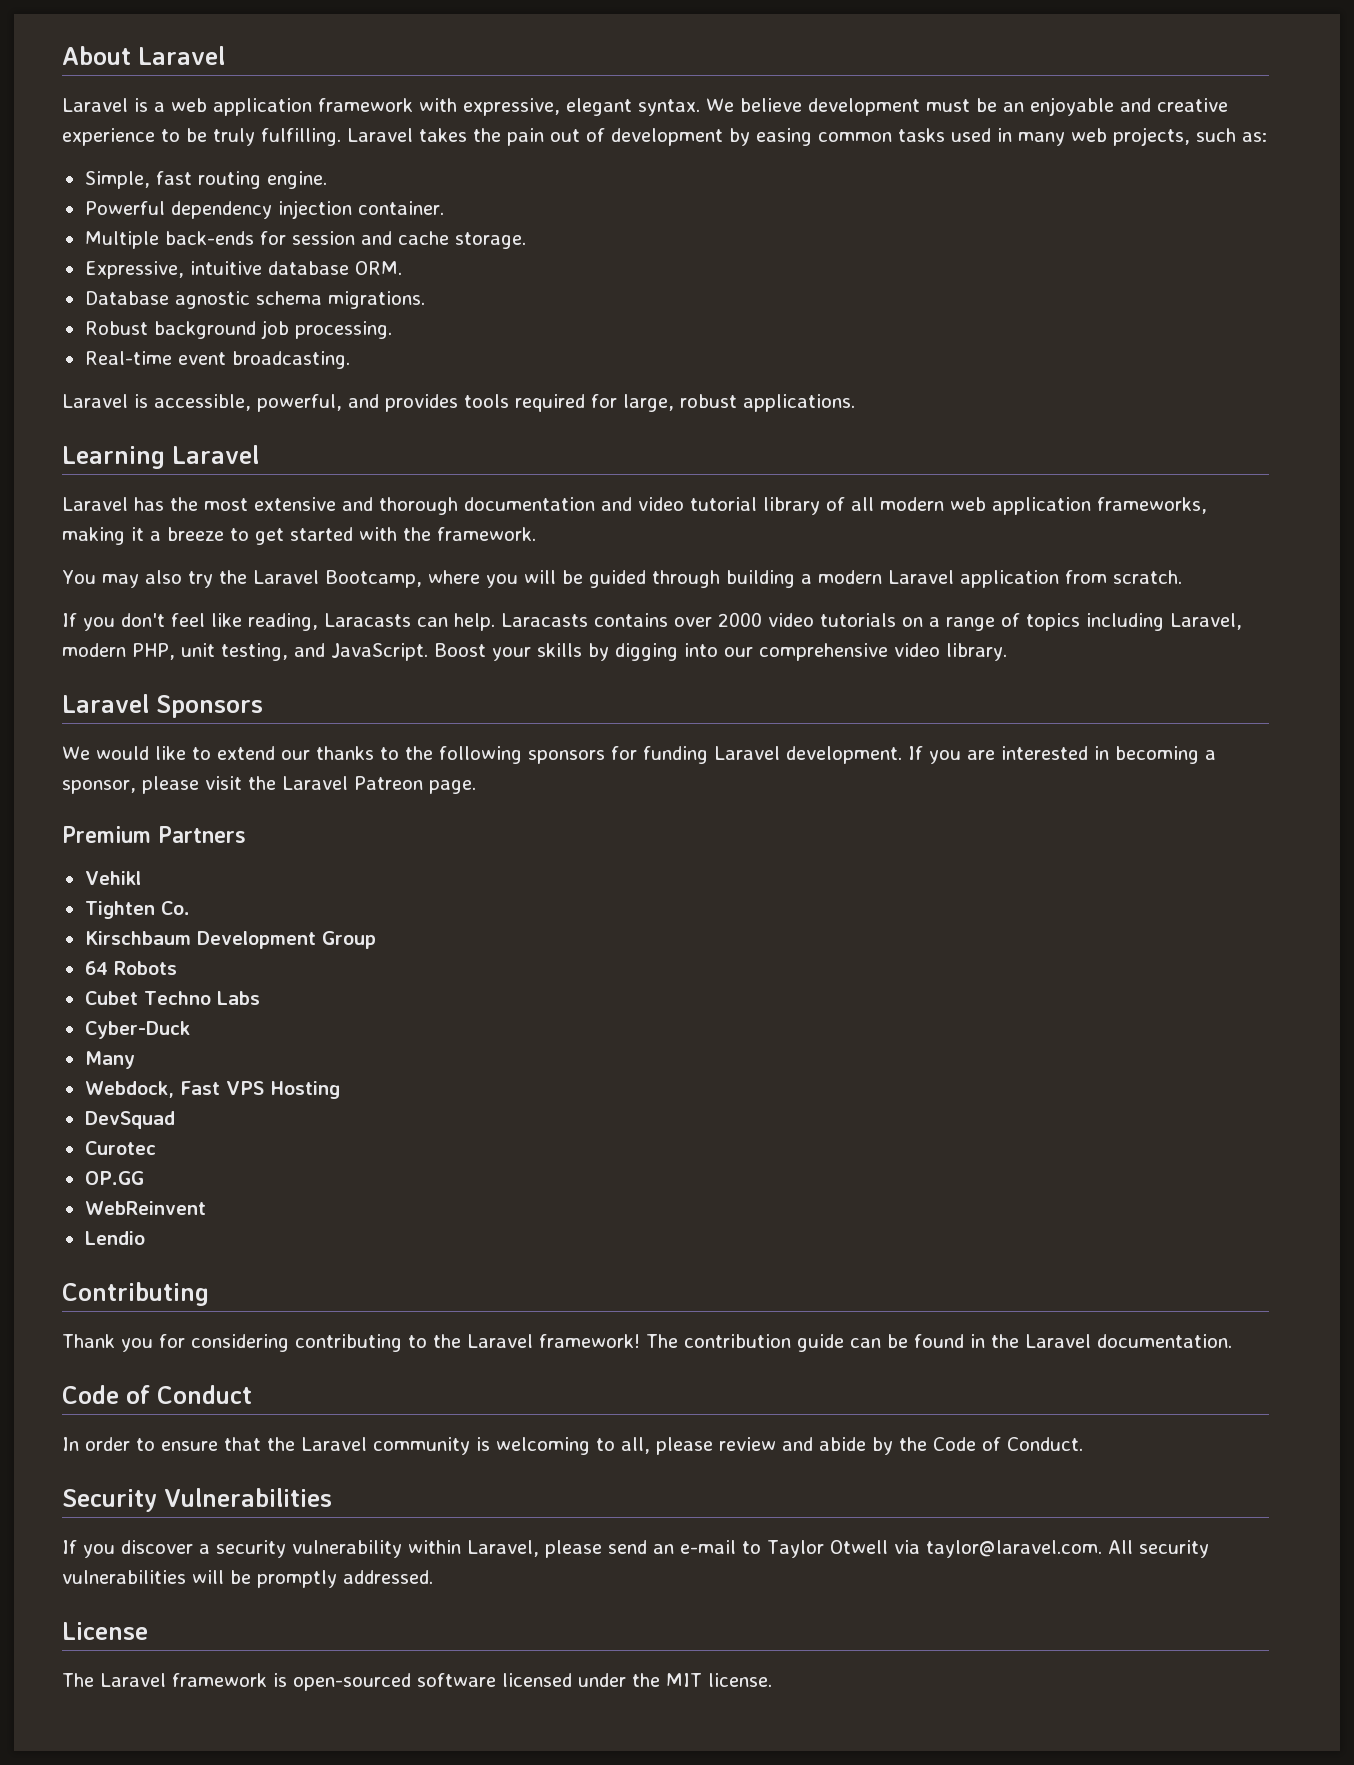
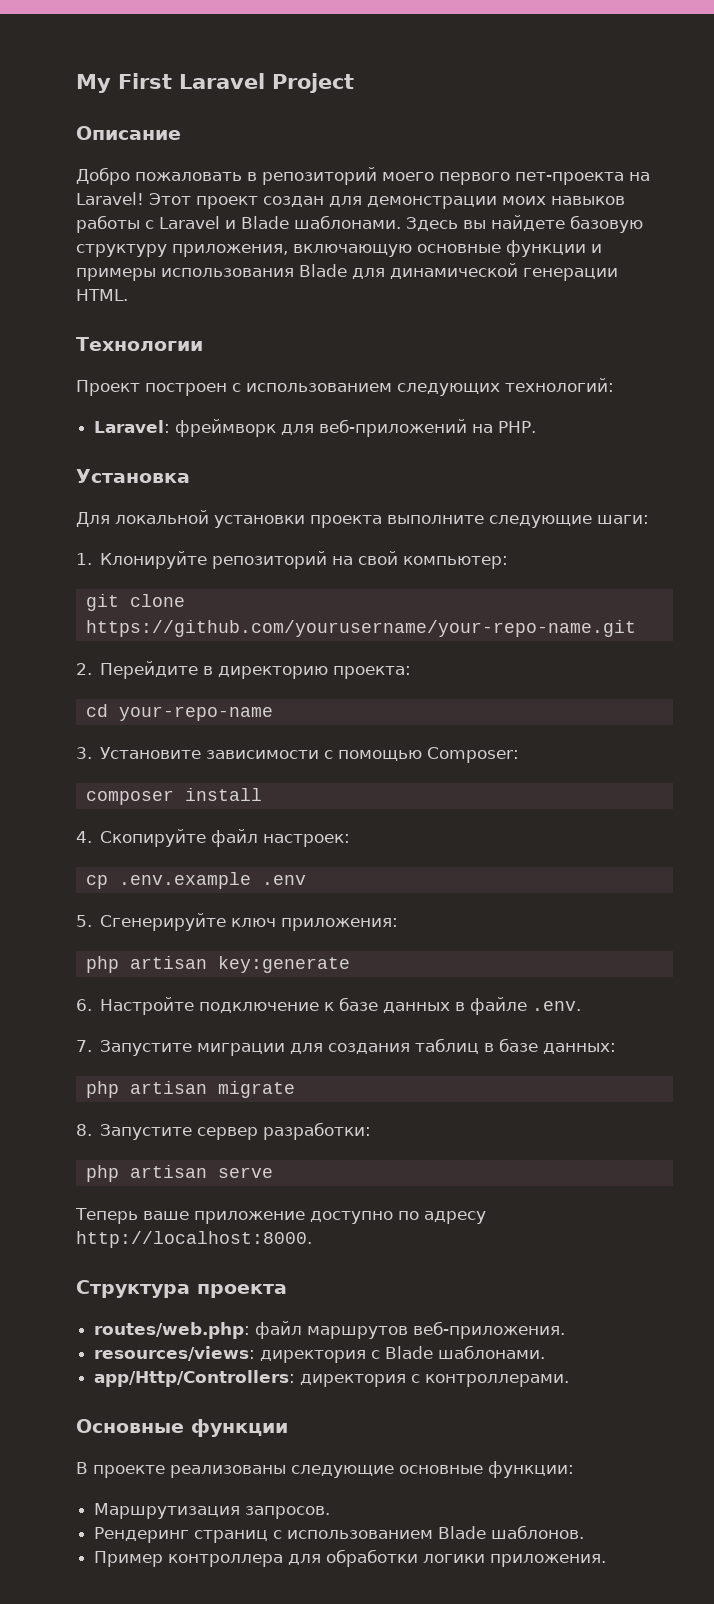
- About Laravel
- Laravel is a web application framework with expressive, elegant syntax. We believe development must be an enjoyable and creative experience to be truly fulfilling. Laravel takes the pain out of development by easing common tasks used in many web projects, such as:
- Simple, fast routing engine.
- Powerful dependency injection container.
- Multiple back-ends for session and cache storage.
- Expressive, intuitive database ORM.
- Database agnostic schema migrations.
- Robust background job processing.
- Real-time event broadcasting.
- Laravel is accessible, powerful, and provides tools required for large, robust applications.
- Learning Laravel
- Laravel has the most extensive and thorough documentation and video tutorial library of all modern web application frameworks, making it a breeze to get started with the framework.
- You may also try the Laravel Bootcamp, where you will be guided through building a modern Laravel application from scratch.
- If you don't feel like reading, Laracasts can help. Laracasts contains over 2000 video tutorials on a range of topics including Laravel, modern PHP, unit testing, and JavaScript. Boost your skills by digging into our comprehensive video library.
- Laravel Sponsors
- We would like to extend our thanks to the following sponsors for funding Laravel development. If you are interested in becoming a sponsor, please visit the Laravel Patreon page.
- Premium Partners
- Vehikl
- Tighten Co.
- Kirschbaum Development Group
- 64 Robots
- Cubet Techno Labs
- Cyber-Duck
- Many
- Webdock, Fast VPS Hosting
- DevSquad
- Curotec
- OP.GG
- WebReinvent
- Lendio
- Contributing
- Thank you for considering contributing to the Laravel framework! The contribution guide can be found in the Laravel documentation.
- Code of Conduct
- In order to ensure that the Laravel community is welcoming to all, please review and abide by the Code of Conduct.
- Security Vulnerabilities
- If you discover a security vulnerability within Laravel, please send an e-mail to Taylor Otwell via taylor@laravel.com. All security vulnerabilities will be promptly addressed.
- License
- The Laravel framework is open-sourced software licensed under the MIT license.
+ My First Laravel Project
+ Описание
+ Добро пожаловать в репозиторий моего первого пет-проекта на Laravel! Этот проект создан для демонстрации моих навыков работы с Laravel и Blade шаблонами. Здесь вы найдете базовую структуру приложения, включающую основные функции и примеры использования Blade для динамической генерации HTML.
+ Технологии
+ Проект построен с использованием следующих технологий:
+ Laravel: фреймворк для веб-приложений на PHP.
+ Установка
+ Для локальной установки проекта выполните следующие шаги:
+ 1. Клонируйте репозиторий на свой компьютер:
+ git clone https://github.com/yourusername/your-repo-name.git
+ 2. Перейдите в директорию проекта:
+ cd your-repo-name
+ 3. Установите зависимости с помощью Composer:
+ composer install
+ 4. Скопируйте файл настроек:
+ cp .env.example .env
+ 5. Сгенерируйте ключ приложения:
+ php artisan key:generate
+ 6. Настройте подключение к базе данных в файле .env.
+ 7. Запустите миграции для создания таблиц в базе данных:
+ php artisan migrate
+ 8. Запустите сервер разработки:
+ php artisan serve
+ Теперь ваше приложение доступно по адресу http://localhost:8000.
+ Структура проекта
+ routes/web.php: файл маршрутов веб-приложения.
+ resources/views: директория с Blade шаблонами.
+ app/Http/Controllers: директория с контроллерами.
+ Основные функции
+ В проекте реализованы следующие основные функции:
+ Маршрутизация запросов.
+ Рендеринг страниц с использованием Blade шаблонов.
+ Пример контроллера для обработки логики приложения.

